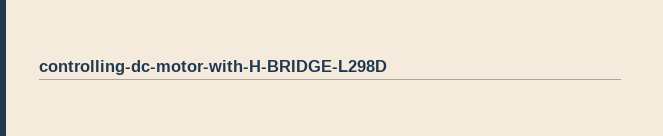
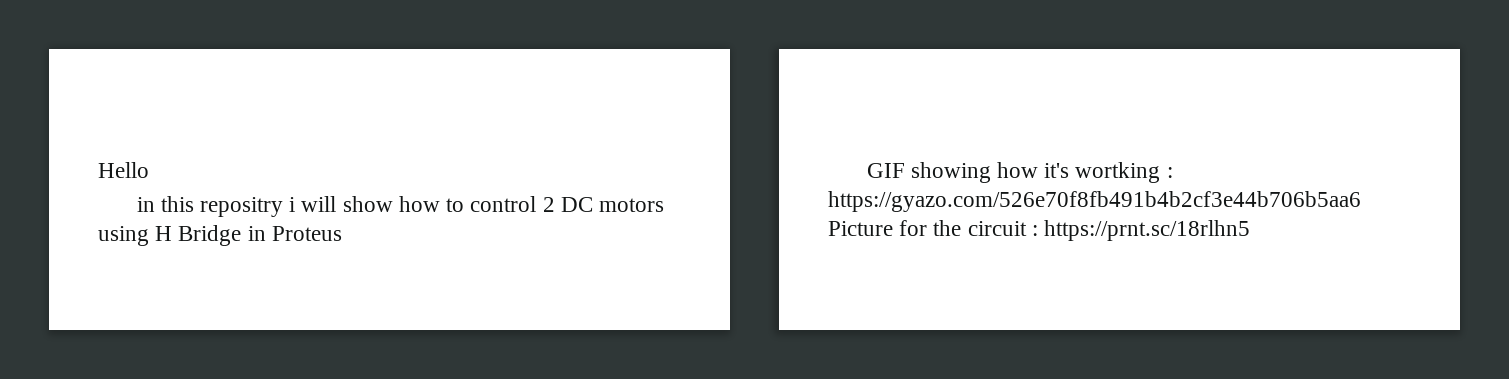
- controlling-dc-motor-with-H-BRIDGE-L298D
+ Hello
+ in this repositry i will show how to control 2 DC motors using H Bridge in Proteus
+ GIF showing how it's wortking : https://gyazo.com/526e70f8fb491b4b2cf3e44b706b5aa6 Picture for the circuit : https://prnt.sc/18rlhn5

